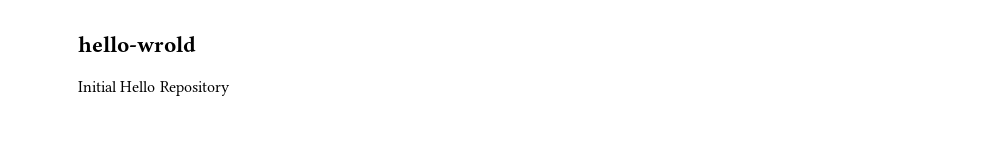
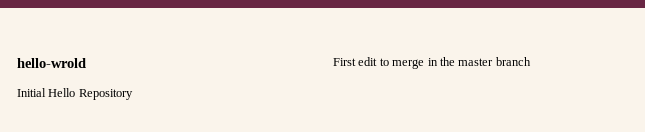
+ First edit to merge in the master branch

